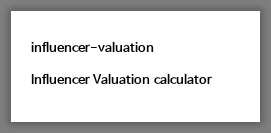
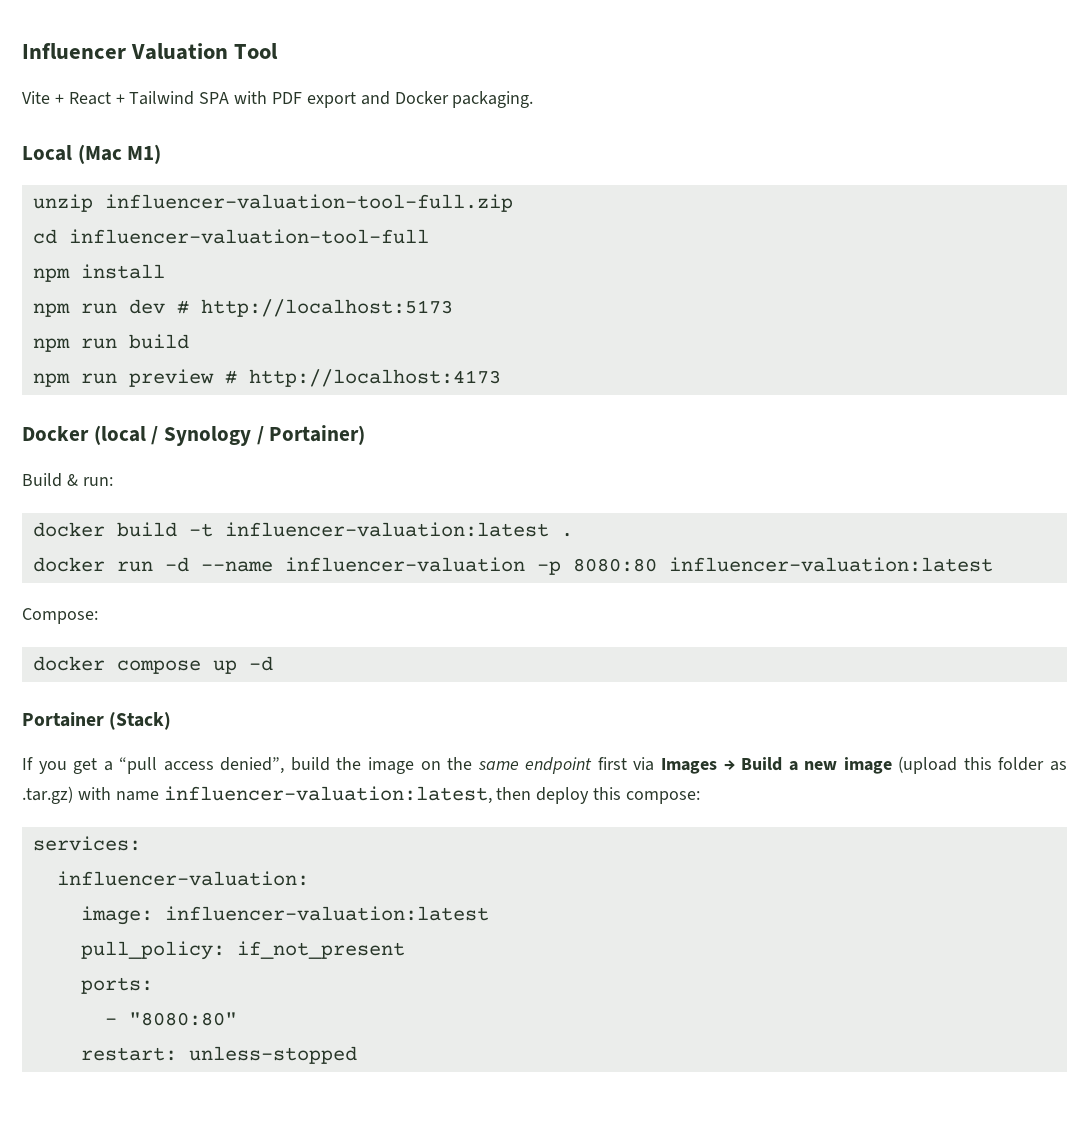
- influencer-valuation
- Influencer Valuation calculator
+ Influencer Valuation Tool
+ Vite + React + Tailwind SPA with PDF export and Docker packaging.
+ Local (Mac M1)
+ unzip influencer-valuation-tool-full.zip
+ cd influencer-valuation-tool-full
+ npm install
+ npm run dev # http://localhost:5173
+ npm run build
+ npm run preview # http://localhost:4173
+ Docker (local / Synology / Portainer)
+ Build & run:
+ docker build -t influencer-valuation:latest .
+ docker run -d --name influencer-valuation -p 8080:80 influencer-valuation:latest
+ Compose:
+ docker compose up -d
+ Portainer (Stack)
+ If you get a “pull access denied”, build the image on the same endpoint first via Images → Build a new image (upload this folder as .tar.gz) with name influencer-valuation:latest, then deploy this compose:
+ services:
+ influencer-valuation:
+ image: influencer-valuation:latest
+ pull_policy: if_not_present
+ ports:
+ - "8080:80"
+ restart: unless-stopped

